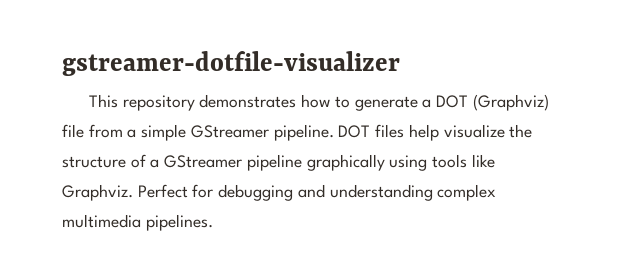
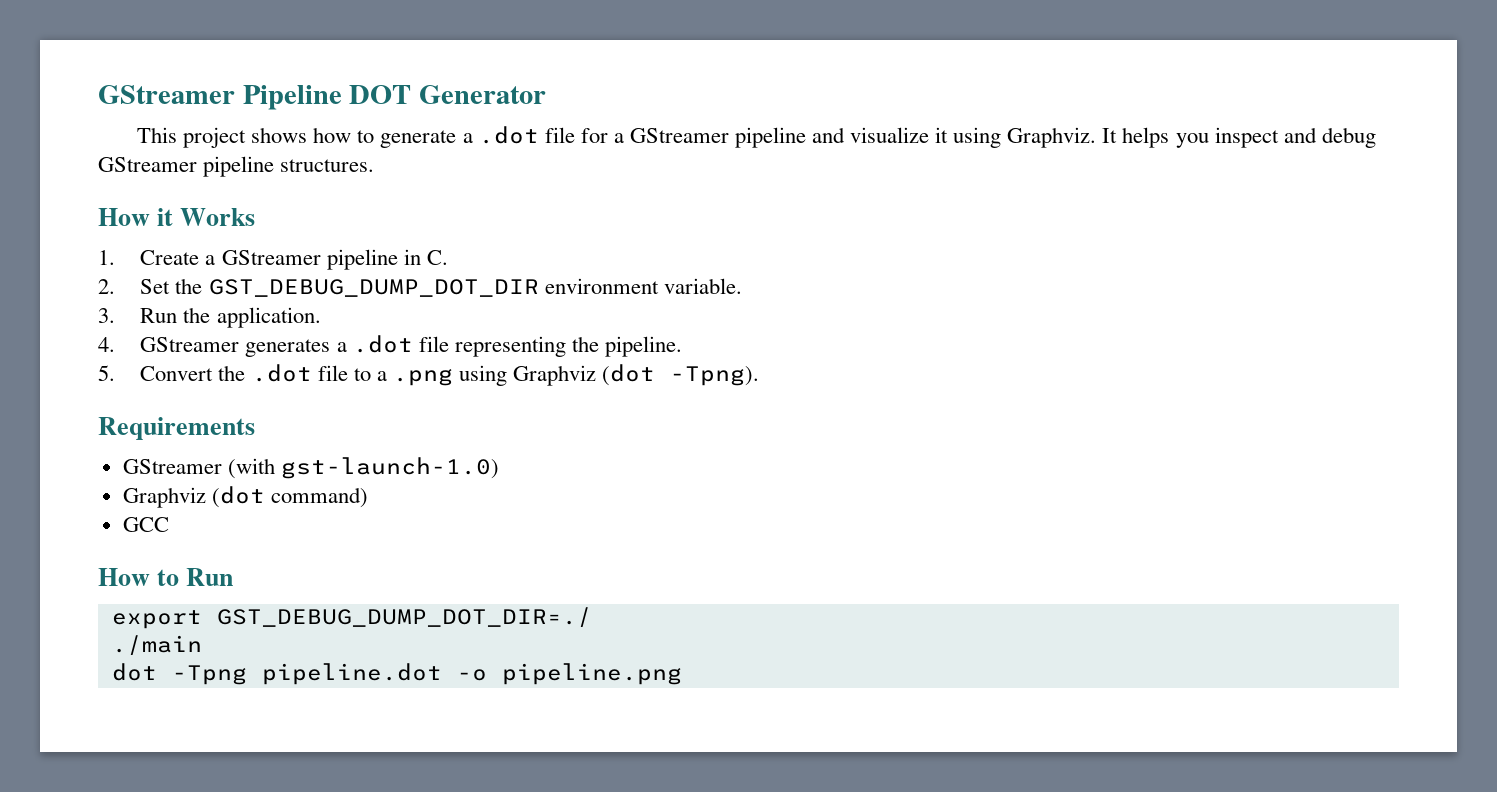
- gstreamer-dotfile-visualizer
+ GStreamer Pipeline DOT Generator
- This repository demonstrates how to generate a DOT (Graphviz) file from a simple GStreamer pipeline. DOT files help visualize the structure of a GStreamer pipeline graphically using tools like Graphviz. Perfect for debugging and understanding complex multimedia pipelines.
+ This project shows how to generate a .dot file for a GStreamer pipeline and visualize it using Graphviz. It helps you inspect and debug GStreamer pipeline structures.
+ How it Works
+ 1. Create a GStreamer pipeline in C.
+ 2. Set the GST_DEBUG_DUMP_DOT_DIR environment variable.
+ 3. Run the application.
+ 4. GStreamer generates a .dot file representing the pipeline.
+ 5. Convert the .dot file to a .png using Graphviz (dot -Tpng).
+ Requirements
+ GStreamer (with gst-launch-1.0)
+ Graphviz (dot command)
+ GCC
+ How to Run
+ export GST_DEBUG_DUMP_DOT_DIR=./
+ ./main
+ dot -Tpng pipeline.dot -o pipeline.png

